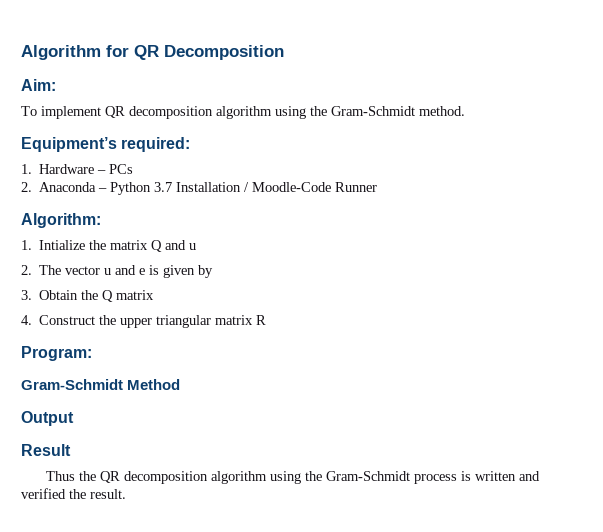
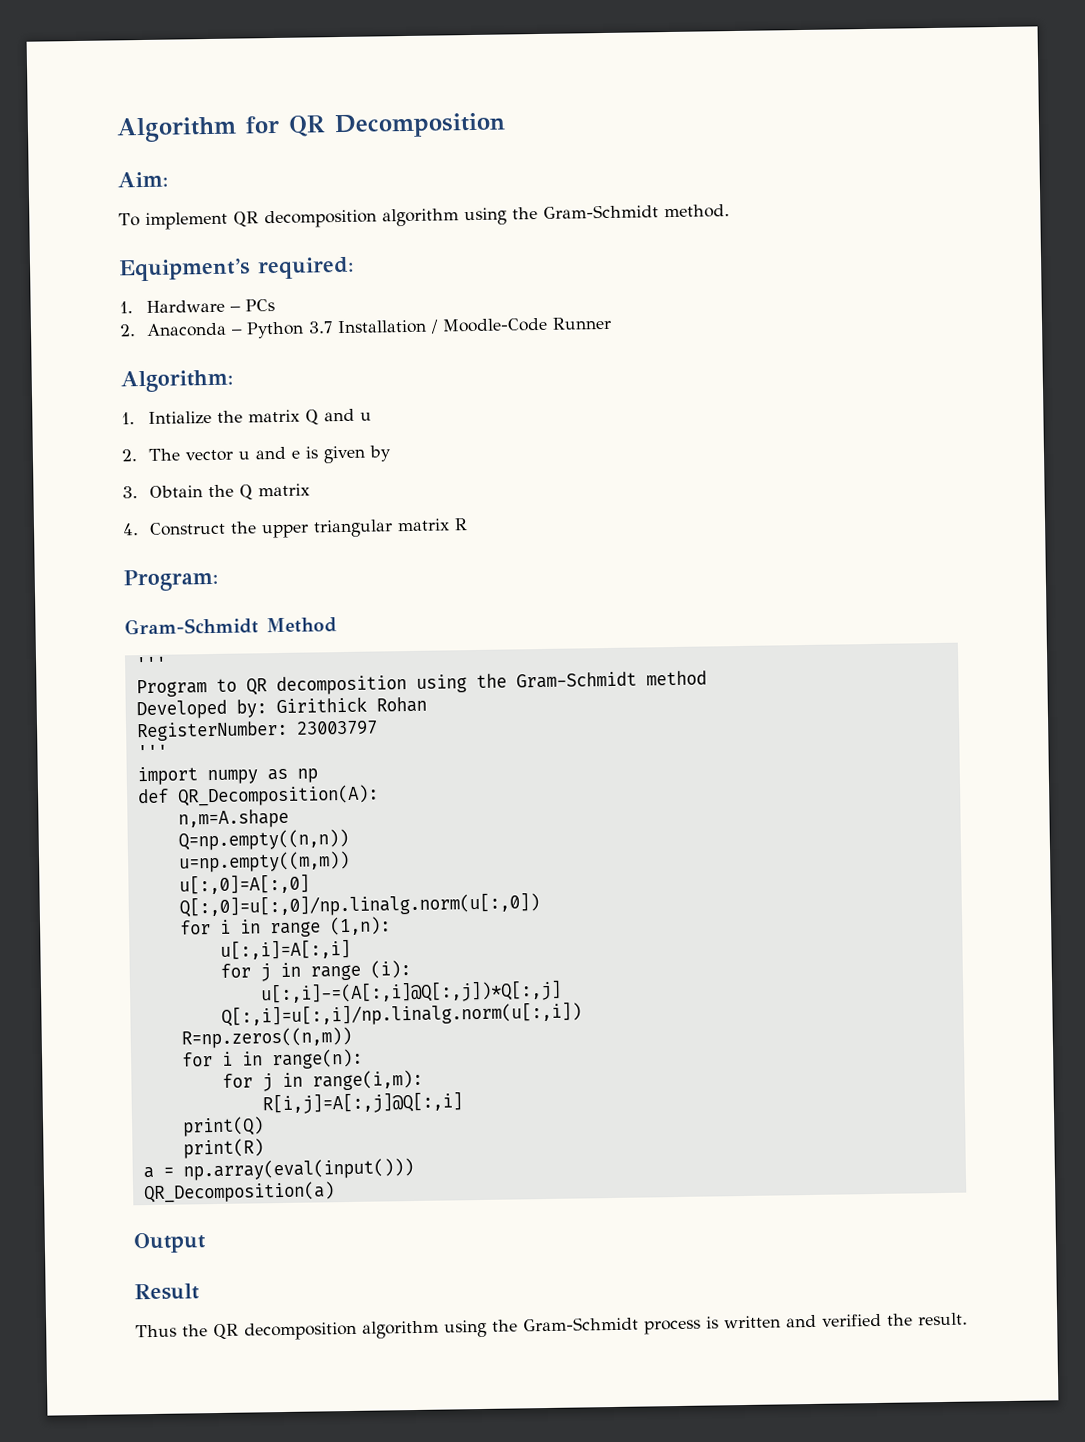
  Gram-Schmidt Method
+ '''
+ Program to QR decomposition using the Gram-Schmidt method
+ Developed by: Girithick Rohan
+ RegisterNumber: 23003797
+ '''
+ import numpy as np
+ def QR_Decomposition(A):
+ n,m=A.shape
+ Q=np.empty((n,n))
+ u=np.empty((m,m))
+ u[:,0]=A[:,0]
+ Q[:,0]=u[:,0]/np.linalg.norm(u[:,0])
+ for i in range (1,n):
+ u[:,i]=A[:,i]
+ for j in range (i):
+ u[:,i]-=(A[:,i]@Q[:,j])*Q[:,j]
+ Q[:,i]=u[:,i]/np.linalg.norm(u[:,i])
+ R=np.zeros((n,m))
+ for i in range(n):
+ for j in range(i,m):
+ R[i,j]=A[:,j]@Q[:,i]
+ print(Q)
+ print(R)
+ a = np.array(eval(input()))
+ QR_Decomposition(a)

